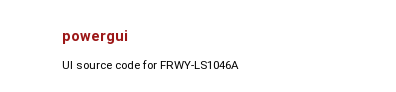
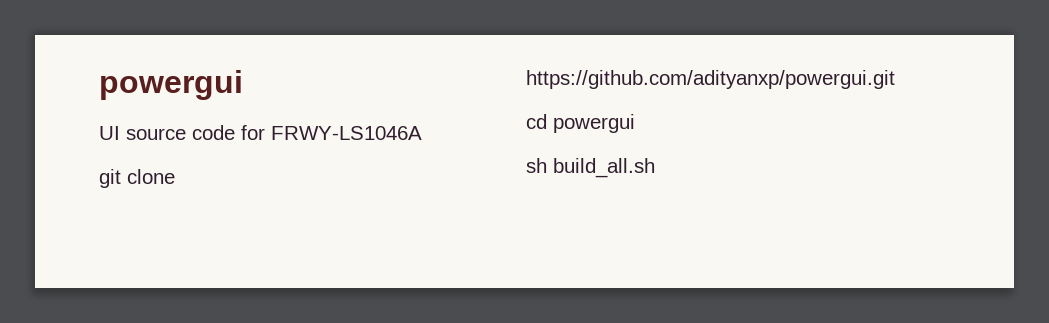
+ git clone https://github.com/adityanxp/powergui.git
+ cd powergui
+ sh build_all.sh

